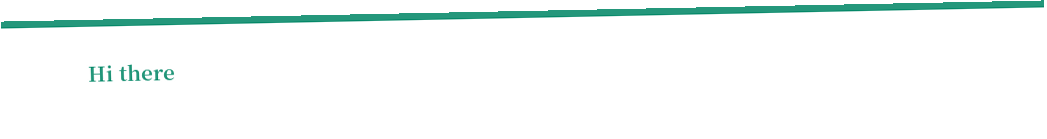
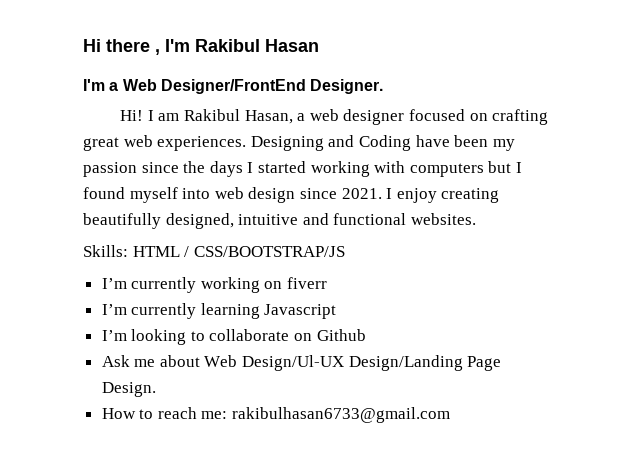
- Hi there
+ Hi there , I'm Rakibul Hasan
+ I'm a Web Designer/FrontEnd Designer.
+ Hi! I am Rakibul Hasan, a web designer focused on crafting great web experiences. Designing and Coding have been my passion since the days I started working with computers but I found myself into web design since 2021. I enjoy creating beautifully designed, intuitive and functional websites.
+ Skills: HTML / CSS/BOOTSTRAP/JS
+ I’m currently working on fiverr
+ I’m currently learning Javascript
+ I’m looking to collaborate on Github
+ Ask me about Web Design/Ul-UX Design/Landing Page Design.
+ How to reach me: rakibulhasan6733@gmail.com

